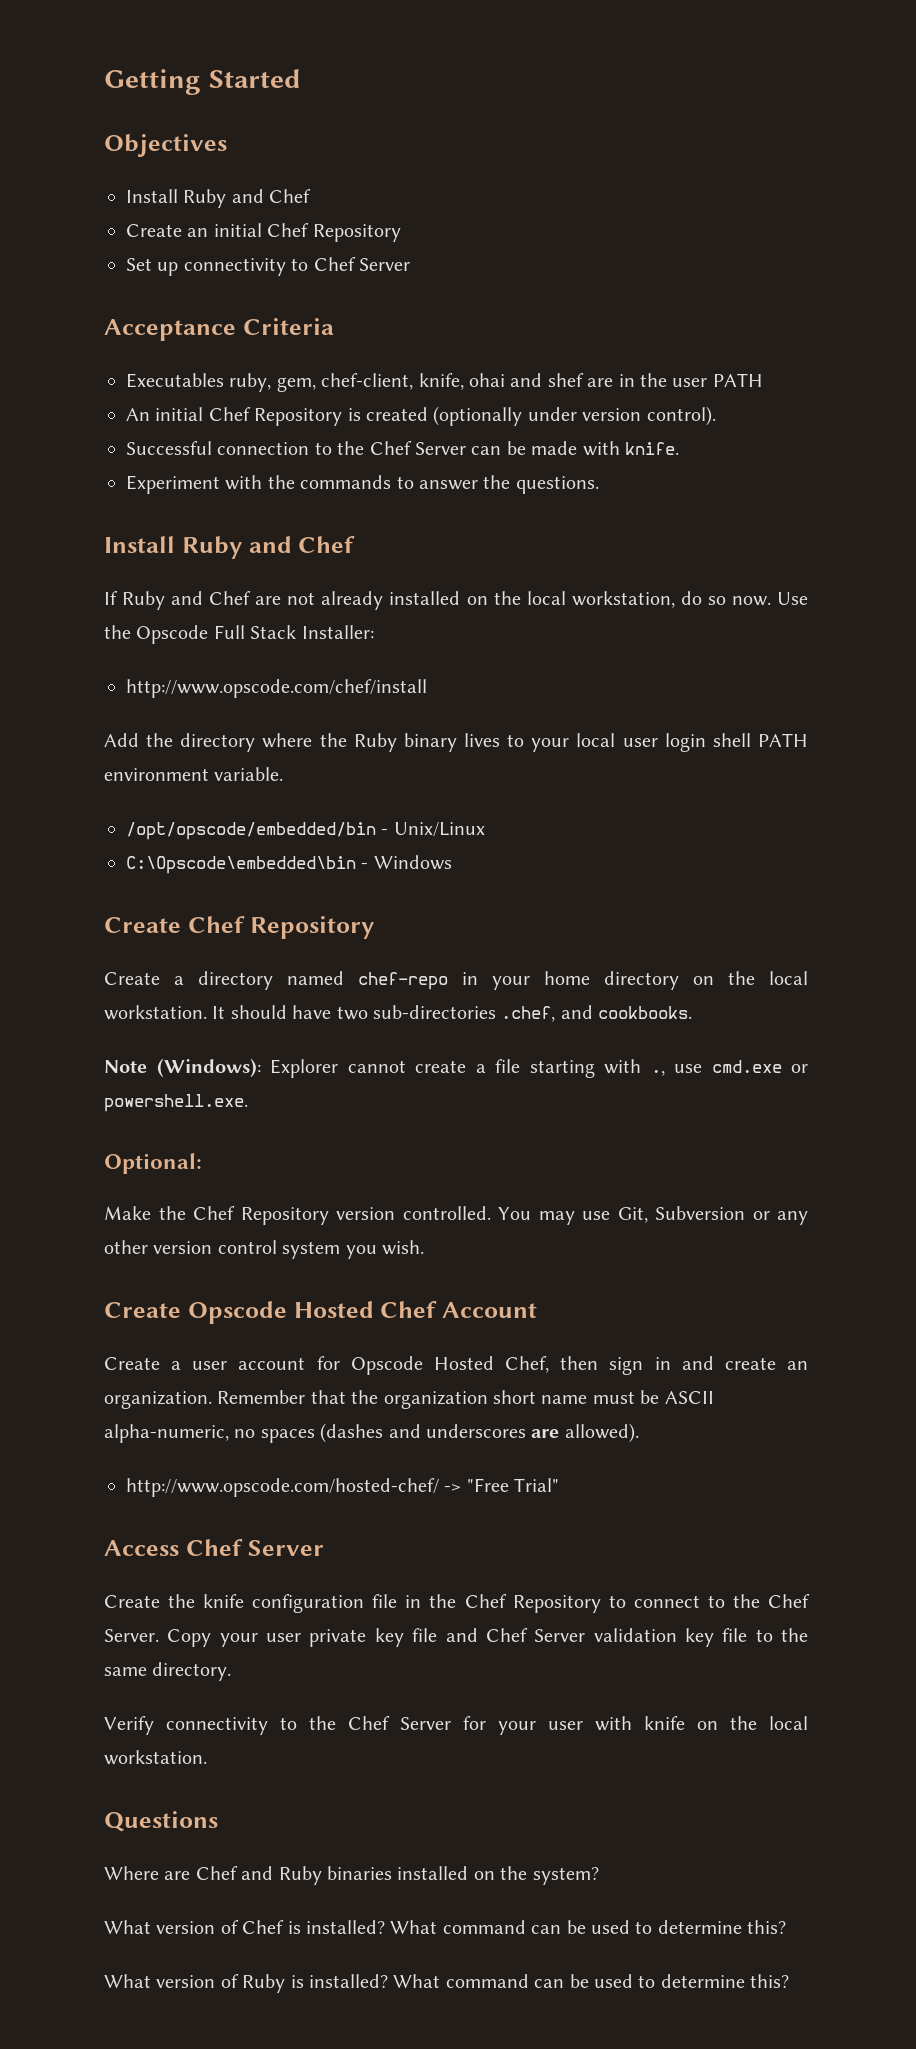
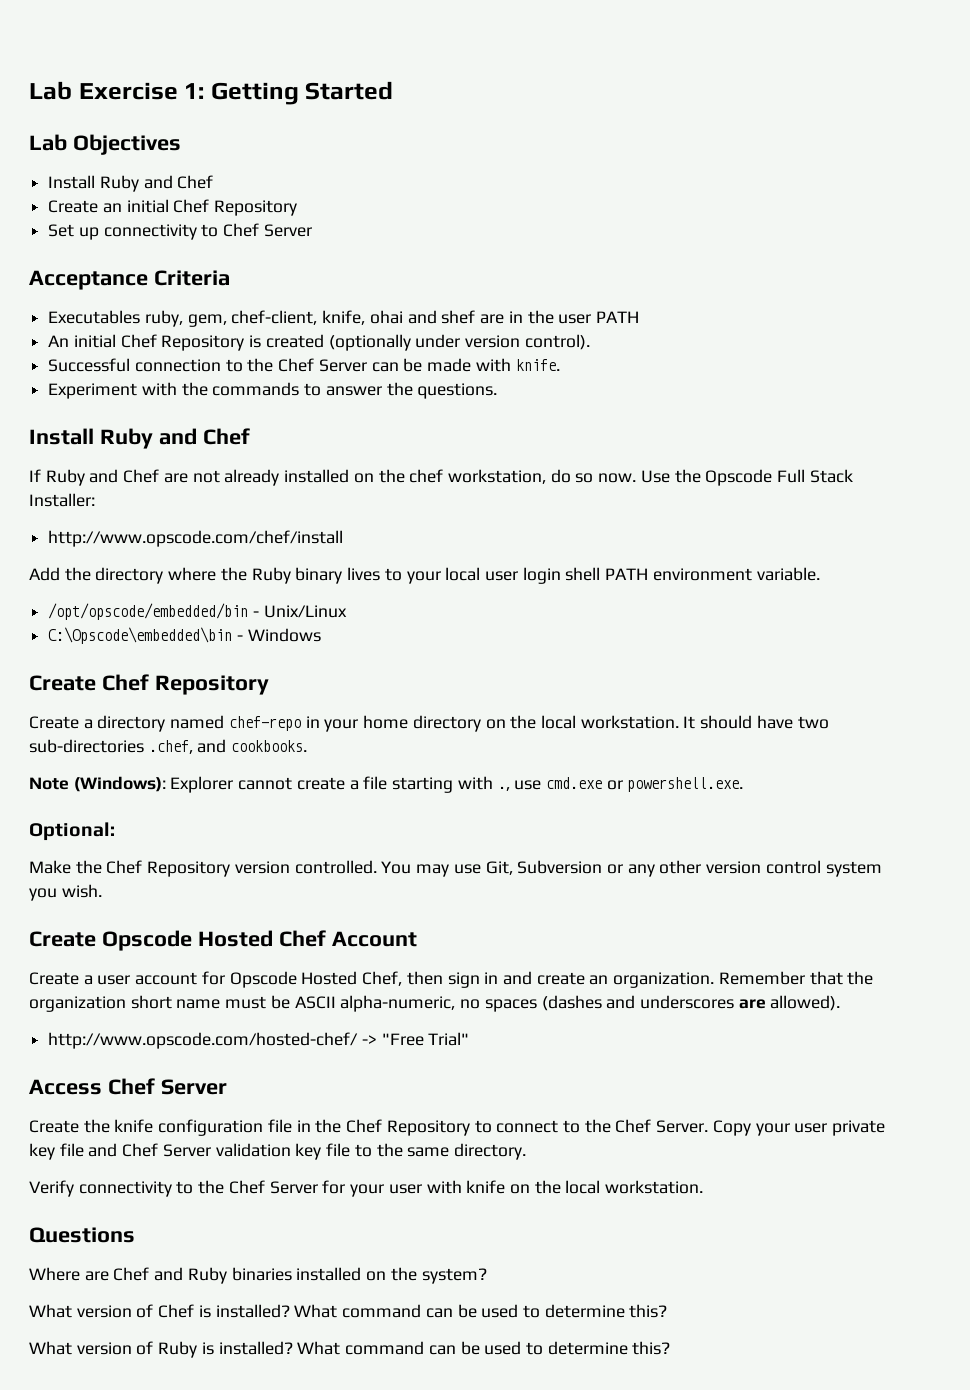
- Getting Started
+ Lab Exercise 1: Getting Started
- Objectives
+ Lab Objectives
- If Ruby and Chef are not already installed on the local workstation, do so now.
+ If Ruby and Chef are not already installed on the chef workstation, do so now.

